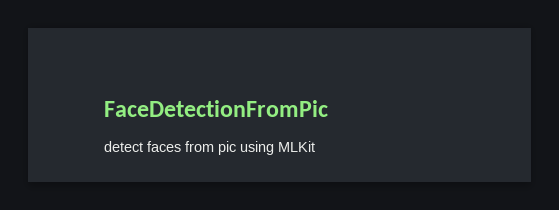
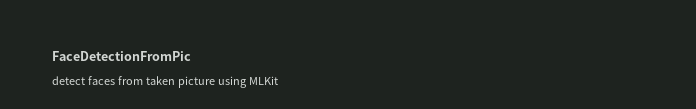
- detect faces from pic using MLKit
+ detect faces from taken picture using MLKit

